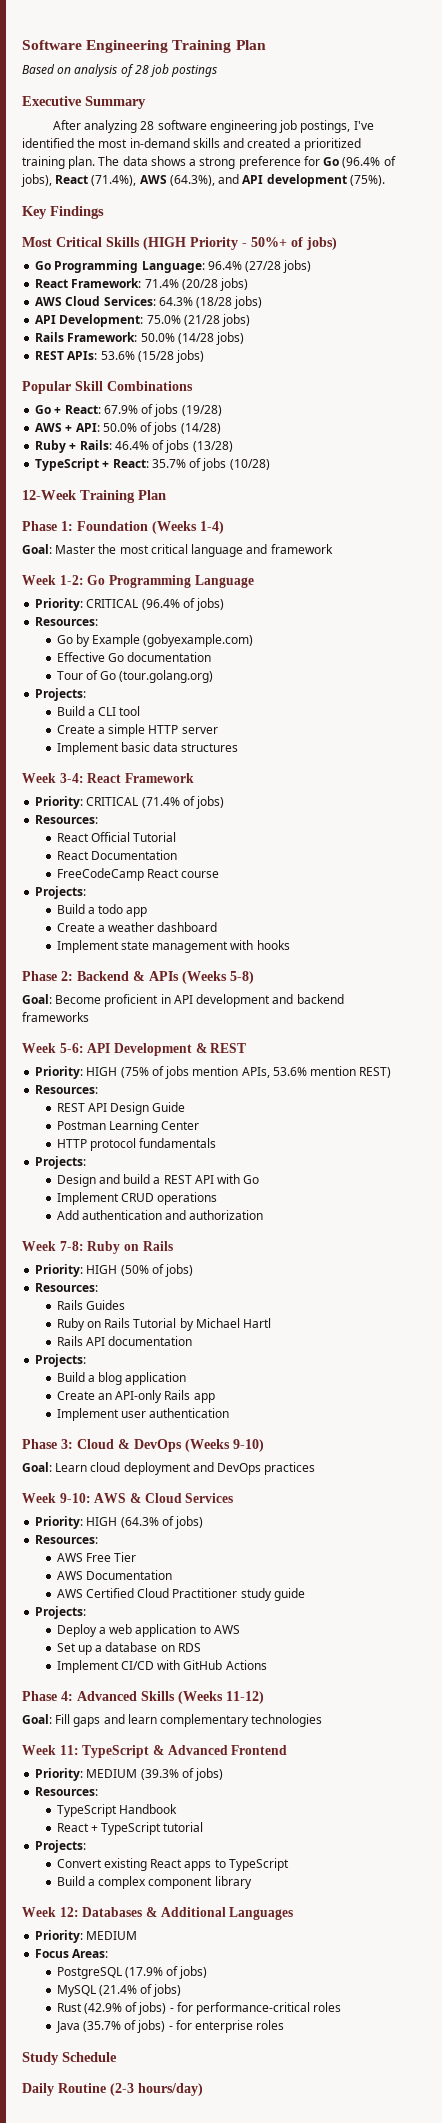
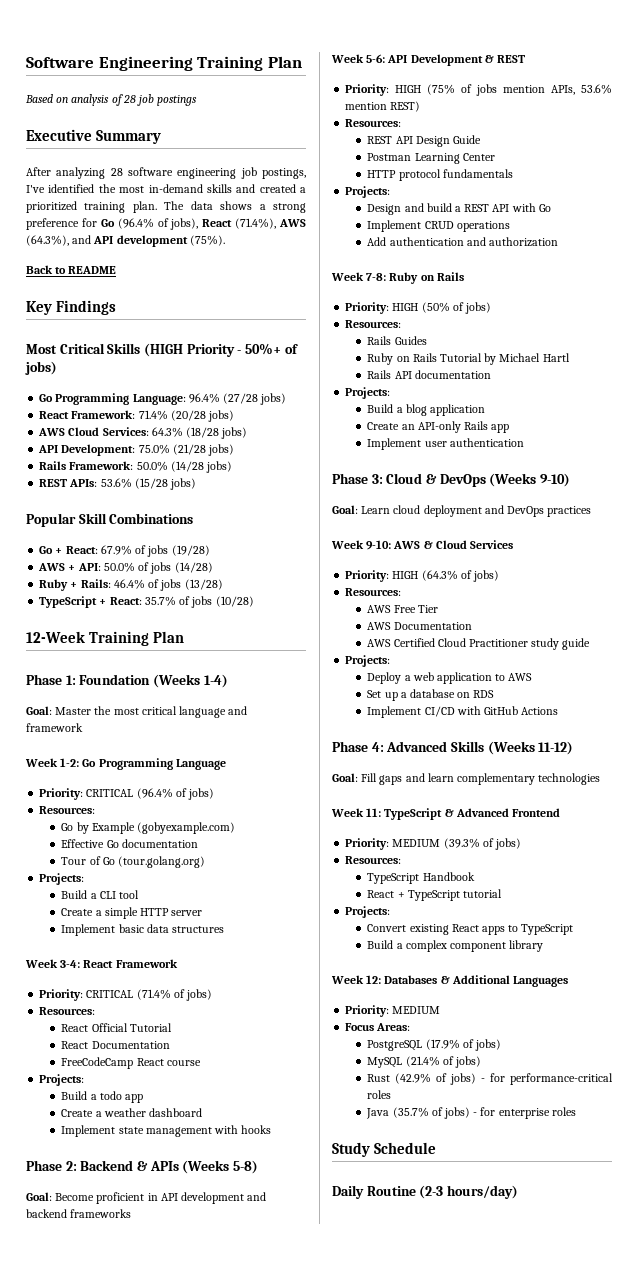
+ Back to README

